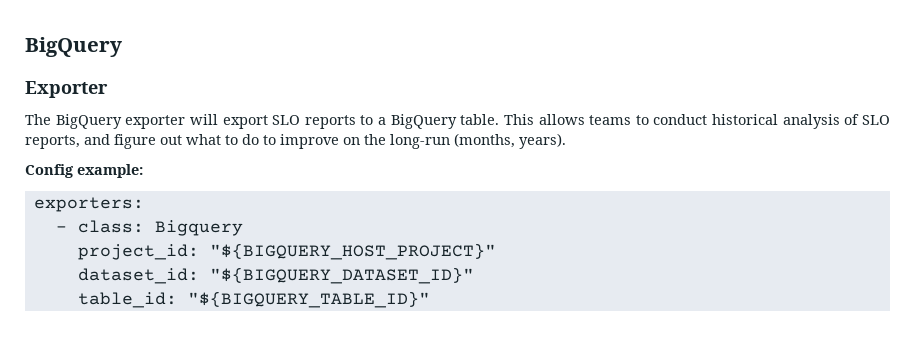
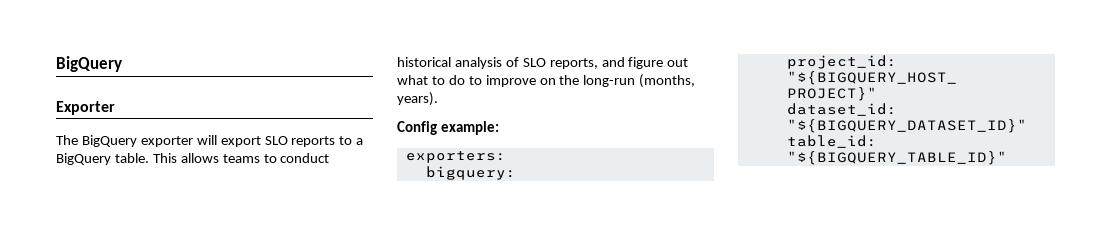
- - class: Bigquery
+ bigquery:

